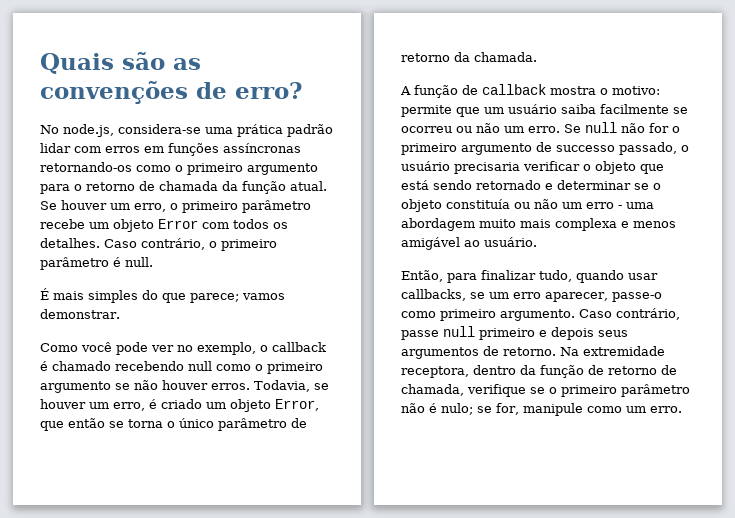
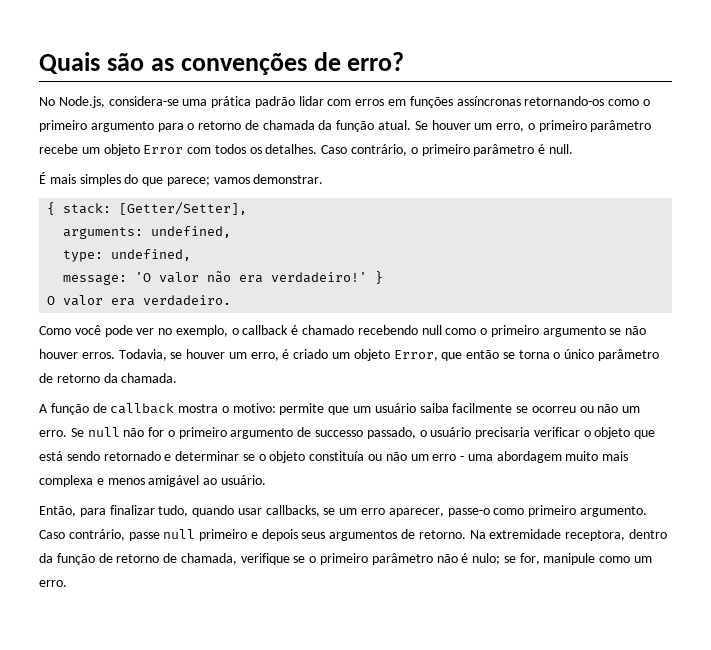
- No node.js, considera-se uma prática padrão lidar com erros em funções assíncronas retornando-os como o primeiro argumento para o retorno de chamada da função atual.
+ No Node.js, considera-se uma prática padrão lidar com erros em funções assíncronas retornando-os como o primeiro argumento para o retorno de chamada da função atual.
+ { stack: [Getter/Setter],
+ arguments: undefined,
+ type: undefined,
+ message: 'O valor não era verdadeiro!' }
+ O valor era verdadeiro.

